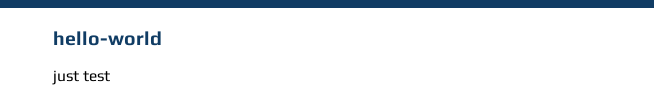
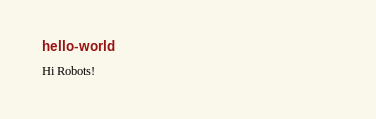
- just test
+ Hi Robots!

